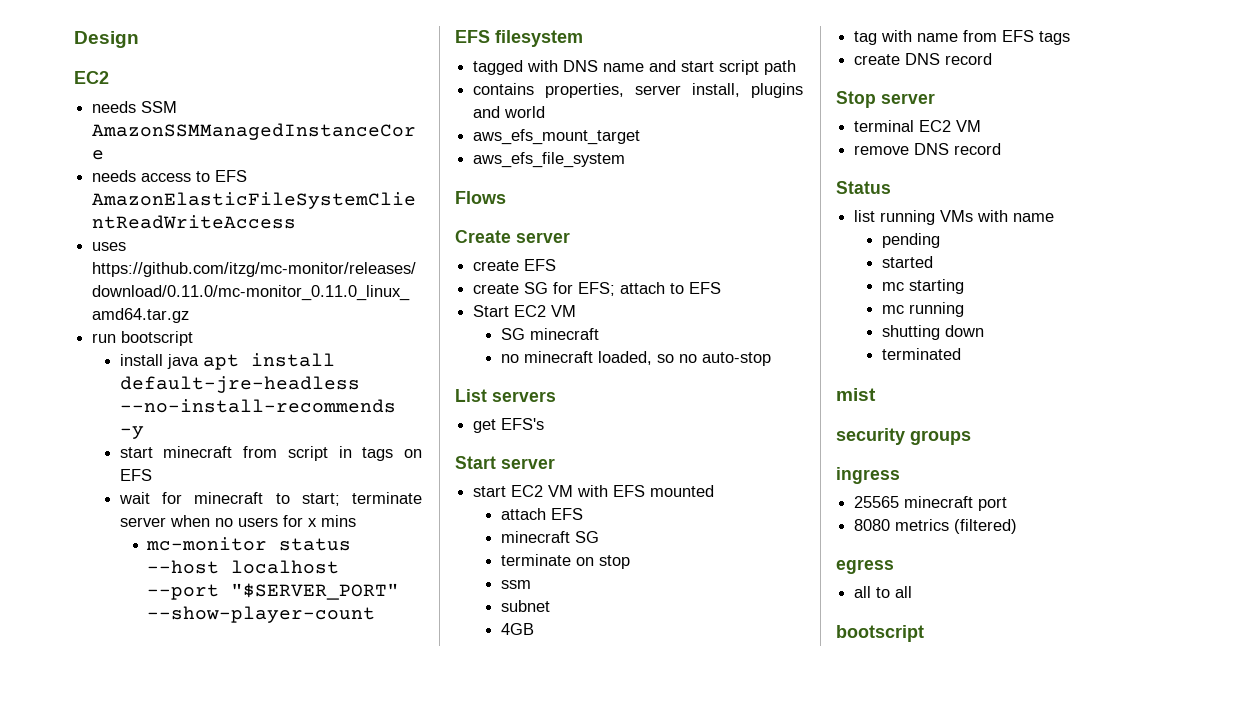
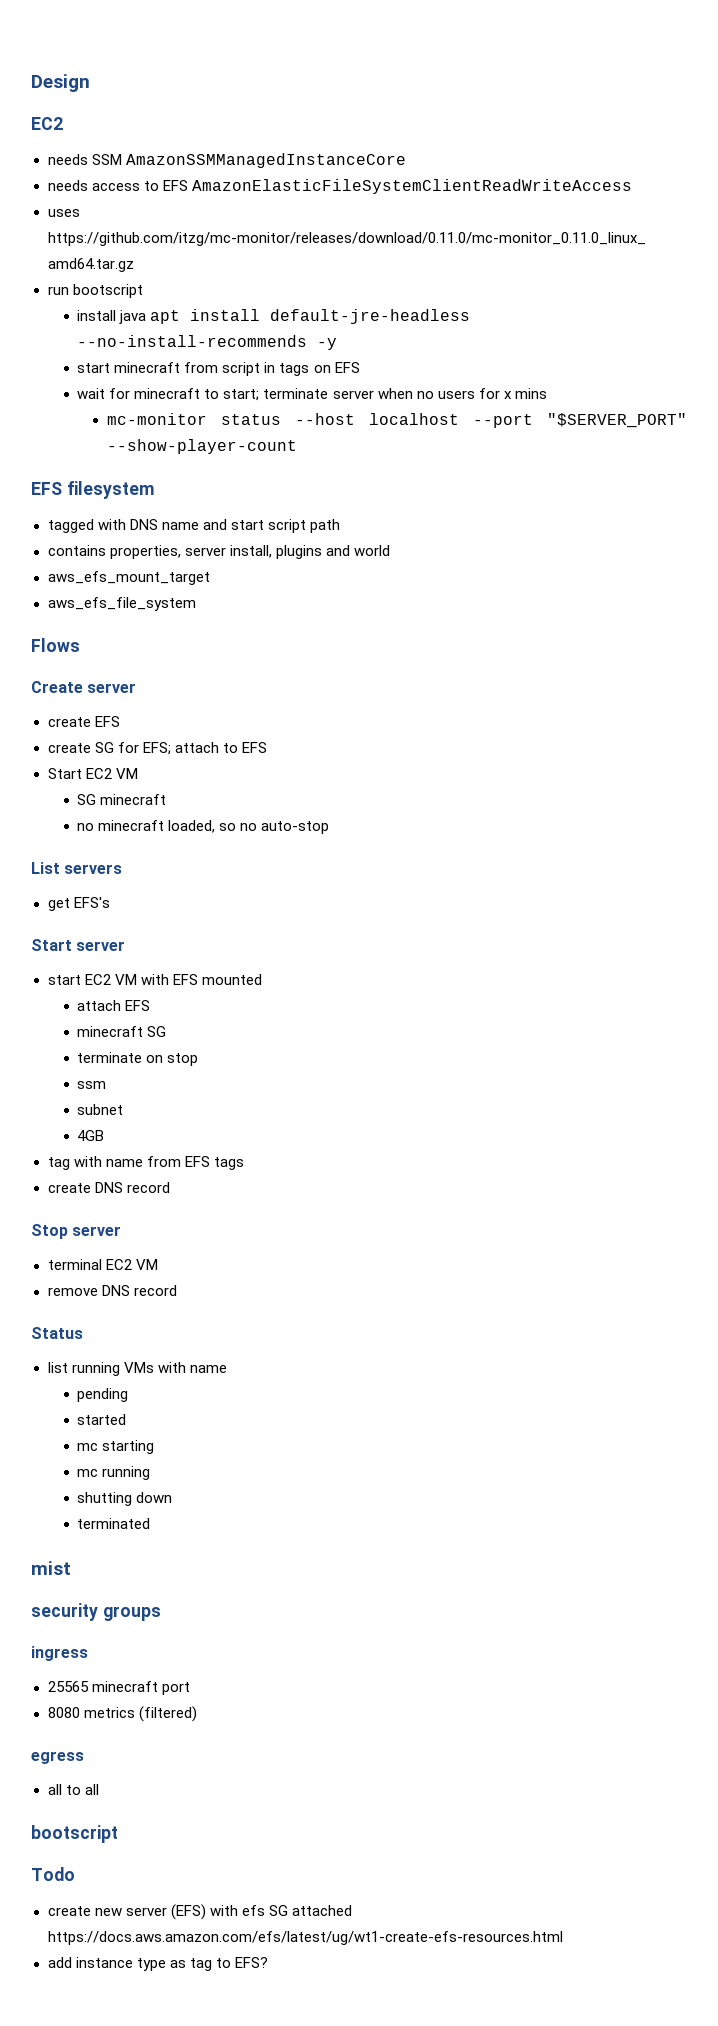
+ Todo
+ create new server (EFS) with efs SG attached https://docs.aws.amazon.com/efs/latest/ug/wt1-create-efs-resources.html
+ add instance type as tag to EFS?

